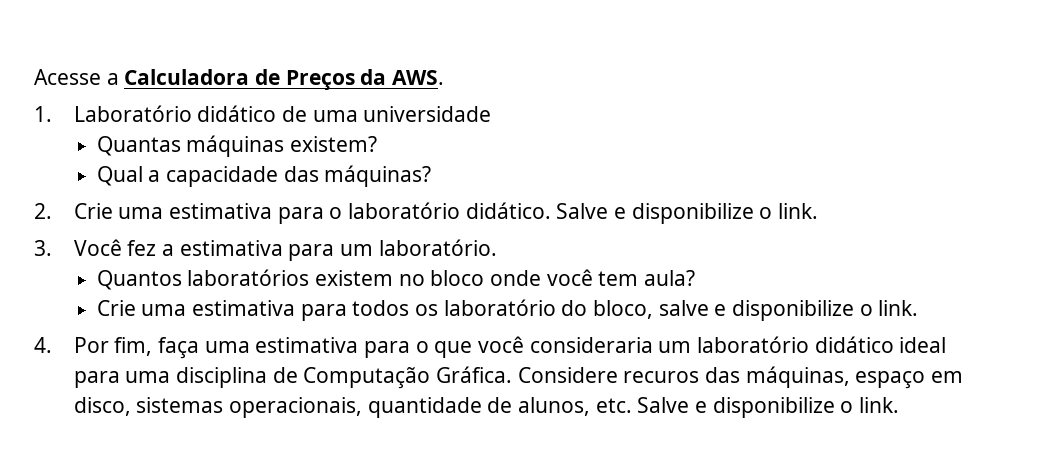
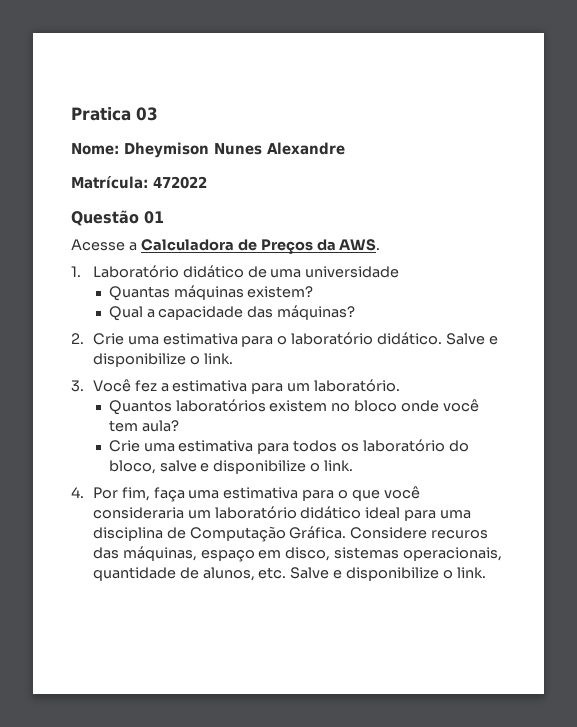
+ Pratica 03
+ Nome: Dheymison Nunes Alexandre
+ Matrícula: 472022
+ Questão 01

